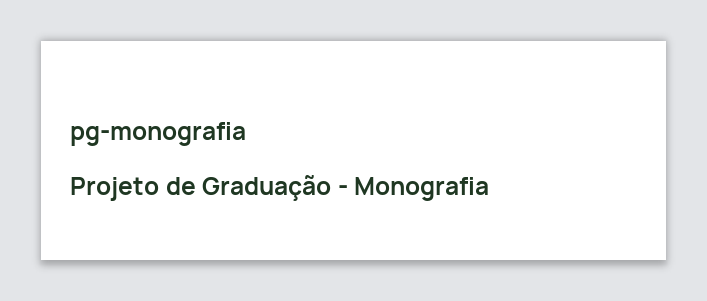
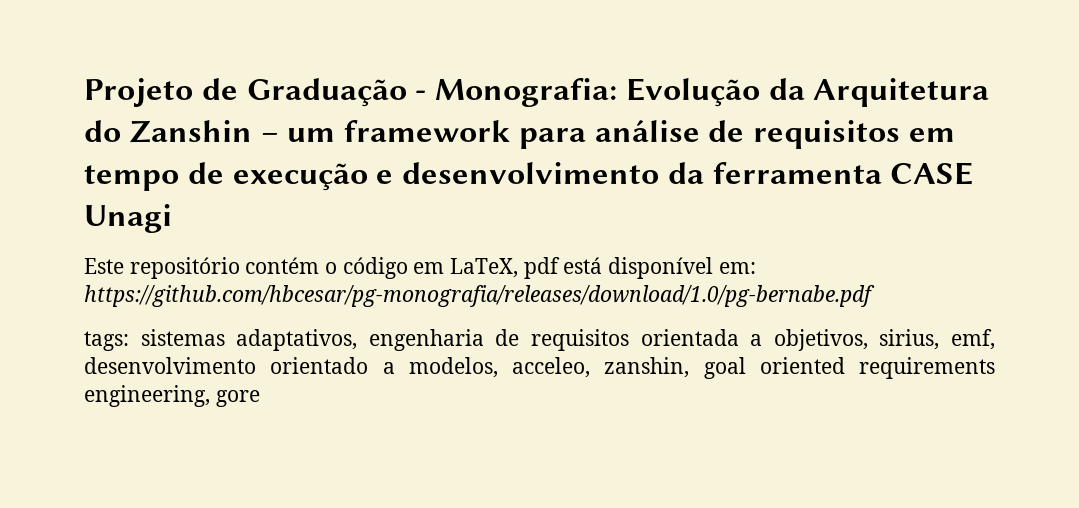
- pg-monografia
- Projeto de Graduação - Monografia
+ Projeto de Graduação - Monografia: Evolução da Arquitetura do Zanshin – um framework para análise de requisitos em tempo de execução e desenvolvimento da ferramenta CASE Unagi
+ Este repositório contém o código em LaTeX, pdf está disponível em: https://github.com/hbcesar/pg-monografia/releases/download/1.0/pg-bernabe.pdf
+ tags: sistemas adaptativos, engenharia de requisitos orientada a objetivos, sirius, emf, desenvolvimento orientado a modelos, acceleo, zanshin, goal oriented requirements engineering, gore

